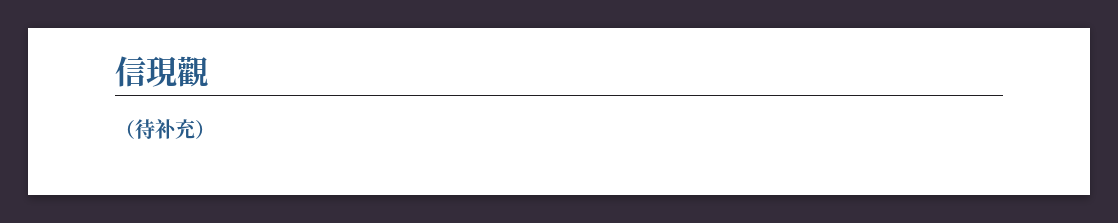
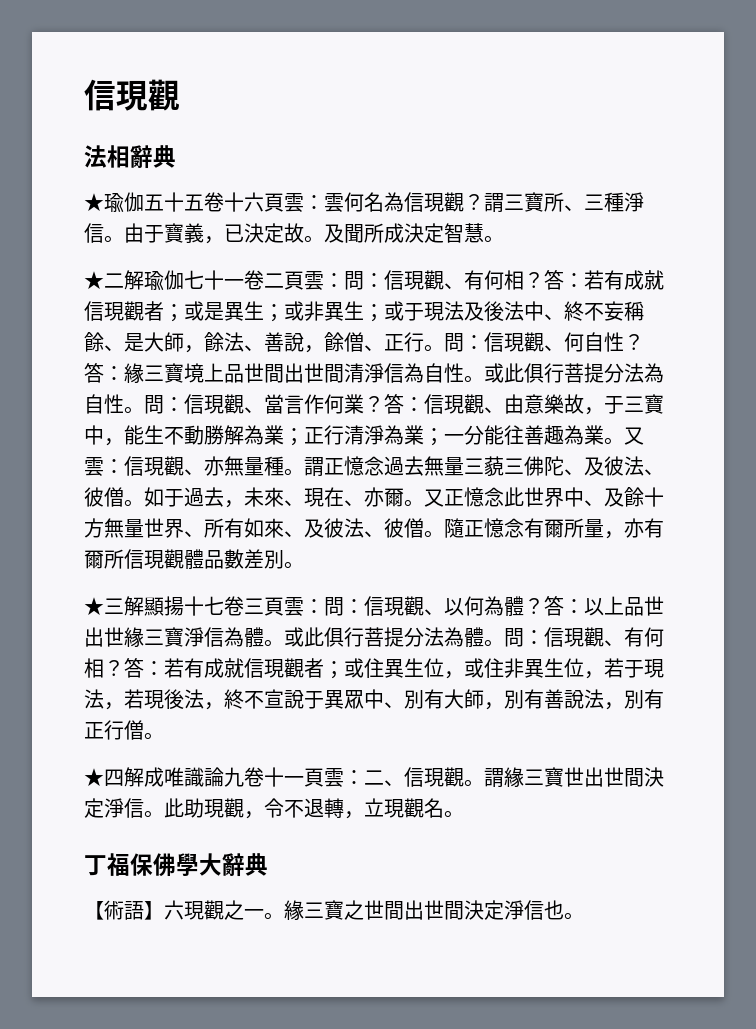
- （待补充）
+ 法相辭典
+ ★瑜伽五十五卷十六頁雲：雲何名為信現觀？謂三寶所、三種淨信。由于寶義，已決定故。及聞所成決定智慧。
+ ★二解瑜伽七十一卷二頁雲：問：信現觀、有何相？答：若有成就信現觀者；或是異生；或非異生；或于現法及後法中、終不妄稱餘、是大師，餘法、善說，餘僧、正行。問：信現觀、何自性？答：緣三寶境上品世間出世間清淨信為自性。或此俱行菩提分法為自性。問：信現觀、當言作何業？答：信現觀、由意樂故，于三寶中，能生不動勝解為業；正行清淨為業；一分能往善趣為業。又雲：信現觀、亦無量種。謂正憶念過去無量三藐三佛陀、及彼法、彼僧。如于過去，未來、現在、亦爾。又正憶念此世界中、及餘十方無量世界、所有如來、及彼法、彼僧。隨正憶念有爾所量，亦有爾所信現觀體品數差別。
+ ★三解顯揚十七卷三頁雲：問：信現觀、以何為體？答：以上品世出世緣三寶淨信為體。或此俱行菩提分法為體。問：信現觀、有何相？答：若有成就信現觀者；或住異生位，或住非異生位，若于現法，若現後法，終不宣說于異眾中、別有大師，別有善說法，別有正行僧。
+ ★四解成唯識論九卷十一頁雲：二、信現觀。謂緣三寶世出世間決定淨信。此助現觀，令不退轉，立現觀名。
+ 丁福保佛學大辭典
+ 【術語】六現觀之一。緣三寶之世間出世間決定淨信也。

